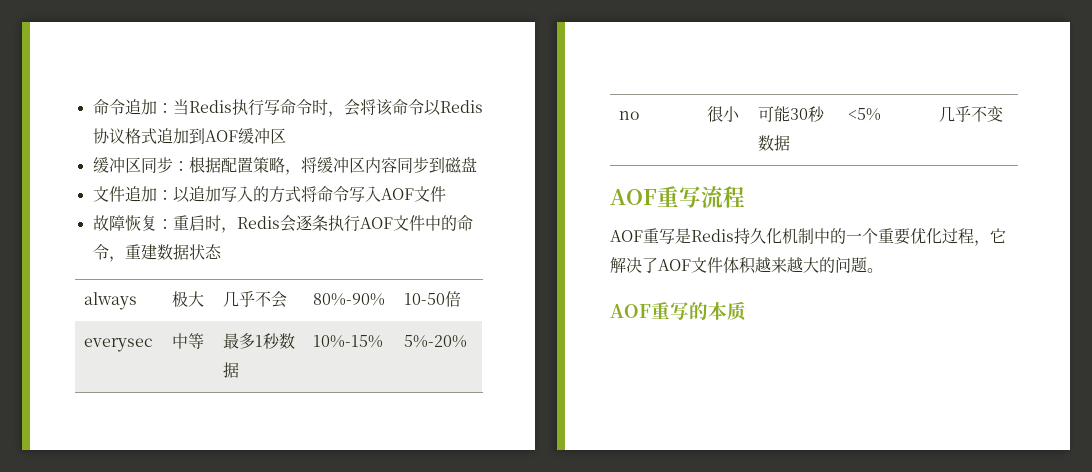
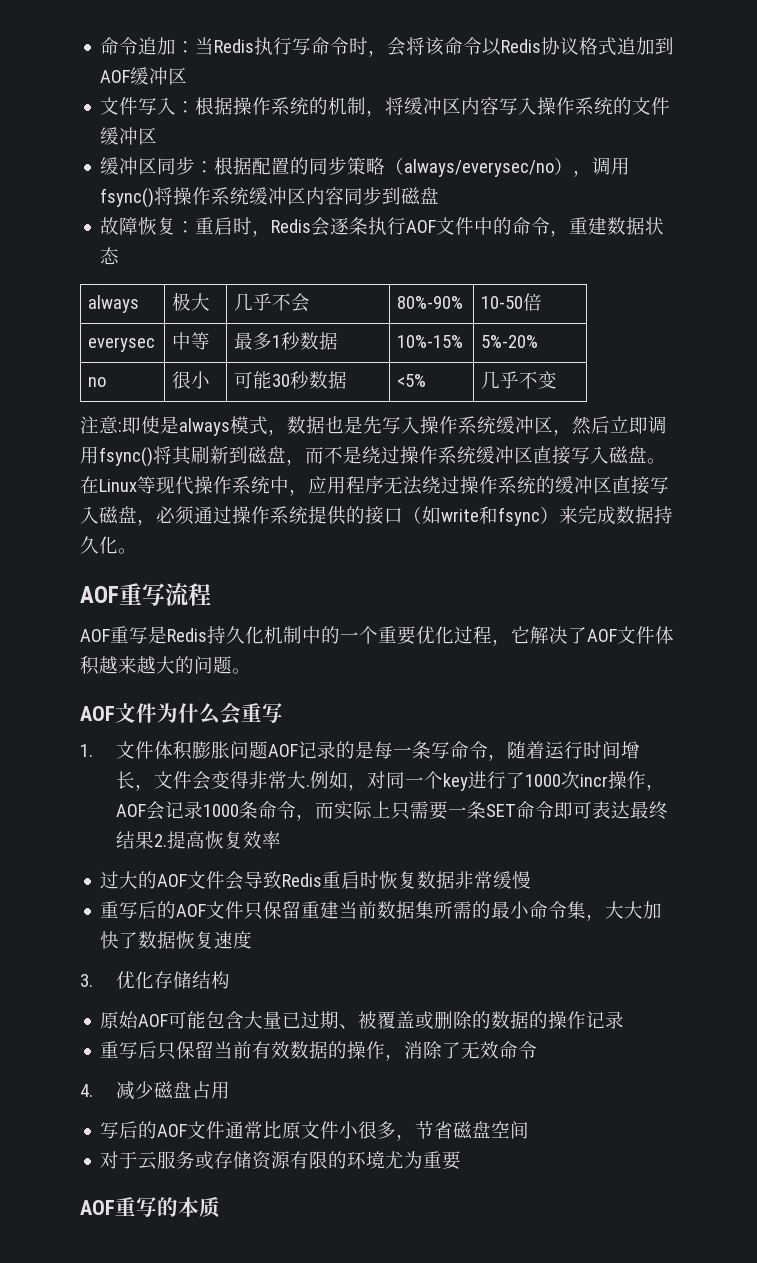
+ 文件写入：根据操作系统的机制，将缓冲区内容写入操作系统的文件缓冲区
- 缓冲区同步：根据配置策略，将缓冲区内容同步到磁盘
+ 缓冲区同步：根据配置的同步策略（always/everysec/no），调用fsync()将操作系统缓冲区内容同步到磁盘
- 文件追加：以追加写入的方式将命令写入AOF文件
+ 注意:即使是always模式，数据也是先写入操作系统缓冲区，然后立即调用fsync()将其刷新到磁盘，而不是绕过操作系统缓冲区直接写入磁盘。在Linux等现代操作系统中，应用程序无法绕过操作系统的缓冲区直接写入磁盘，必须通过操作系统提供的接口（如write和fsync）来完成数据持久化。
+ AOF文件为什么会重写
+ 1.文件体积膨胀问题AOF记录的是每一条写命令，随着运行时间增长，文件会变得非常大.例如，对同一个key进行了1000次incr操作，AOF会记录1000条命令，而实际上只需要一条SET命令即可表达最终结果2.提高恢复效率
+ 过大的AOF文件会导致Redis重启时恢复数据非常缓慢
+ 重写后的AOF文件只保留重建当前数据集所需的最小命令集，大大加快了数据恢复速度
+ 3.优化存储结构
+ 原始AOF可能包含大量已过期、被覆盖或删除的数据的操作记录
+ 重写后只保留当前有效数据的操作，消除了无效命令
+ 4.减少磁盘占用
+ 写后的AOF文件通常比原文件小很多，节省磁盘空间
+ 对于云服务或存储资源有限的环境尤为重要

